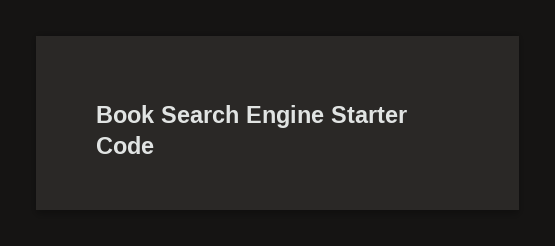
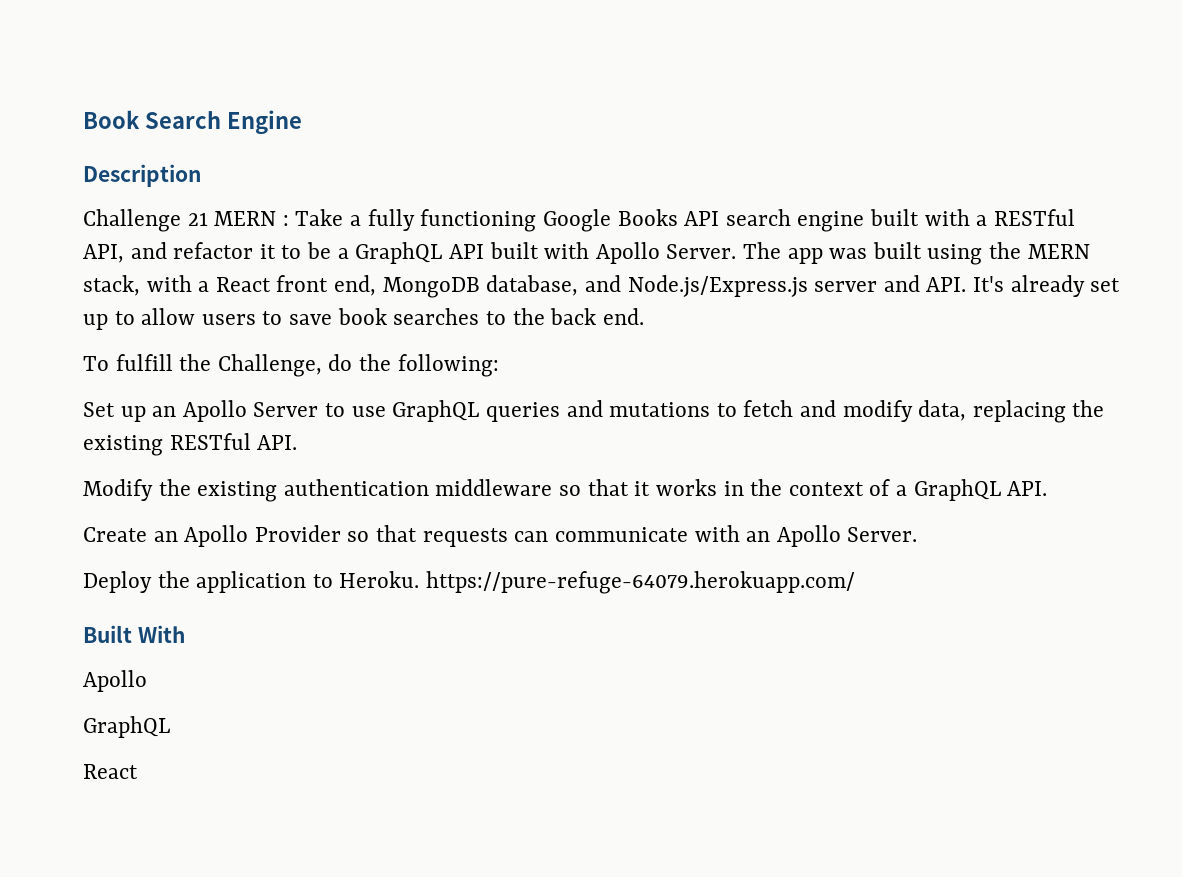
- Book Search Engine Starter Code
+ Book Search Engine
+ Description
+ Challenge 21 MERN : Take a fully functioning Google Books API search engine built with a RESTful API, and refactor it to be a GraphQL API built with Apollo Server. The app was built using the MERN stack, with a React front end, MongoDB database, and Node.js/Express.js server and API. It's already set up to allow users to save book searches to the back end.
+ To fulfill the Challenge, do the following:
+ Set up an Apollo Server to use GraphQL queries and mutations to fetch and modify data, replacing the existing RESTful API.
+ Modify the existing authentication middleware so that it works in the context of a GraphQL API.
+ Create an Apollo Provider so that requests can communicate with an Apollo Server.
+ Deploy the application to Heroku. https://pure-refuge-64079.herokuapp.com/
+ Built With
+ Apollo
+ GraphQL
+ React

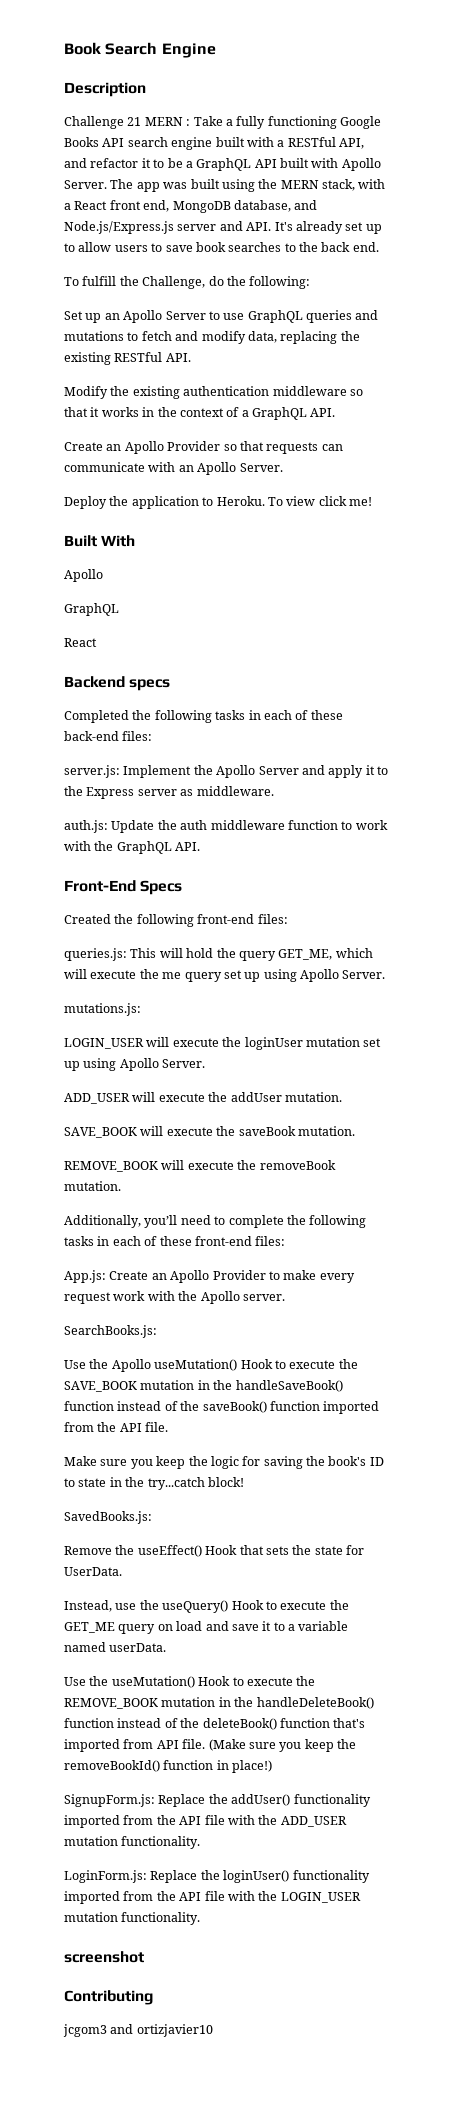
- Deploy the application to Heroku. https://pure-refuge-64079.herokuapp.com/
+ Deploy the application to Heroku. To view click me!
+ Backend specs
+ Completed the following tasks in each of these back-end files:
+ server.js: Implement the Apollo Server and apply it to the Express server as middleware.
+ auth.js: Update the auth middleware function to work with the GraphQL API.
+ Front-End Specs
+ Created the following front-end files:
+ queries.js: This will hold the query GET_ME, which will execute the me query set up using Apollo Server.
+ mutations.js:
+ LOGIN_USER will execute the loginUser mutation set up using Apollo Server.
+ ADD_USER will execute the addUser mutation.
+ SAVE_BOOK will execute the saveBook mutation.
+ REMOVE_BOOK will execute the removeBook mutation.
+ Additionally, you’ll need to complete the following tasks in each of these front-end files:
+ App.js: Create an Apollo Provider to make every request work with the Apollo server.
+ SearchBooks.js:
+ Use the Apollo useMutation() Hook to execute the SAVE_BOOK mutation in the handleSaveBook() function instead of the saveBook() function imported from the API file.
+ Make sure you keep the logic for saving the book's ID to state in the try...catch block!
+ SavedBooks.js:
+ Remove the useEffect() Hook that sets the state for UserData.
+ Instead, use the useQuery() Hook to execute the GET_ME query on load and save it to a variable named userData.
+ Use the useMutation() Hook to execute the REMOVE_BOOK mutation in the handleDeleteBook() function instead of the deleteBook() function that's imported from API file. (Make sure you keep the removeBookId() function in place!)
+ SignupForm.js: Replace the addUser() functionality imported from the API file with the ADD_USER mutation functionality.
+ LoginForm.js: Replace the loginUser() functionality imported from the API file with the LOGIN_USER mutation functionality.
+ screenshot
+ Contributing
+ jcgom3 and ortizjavier10

